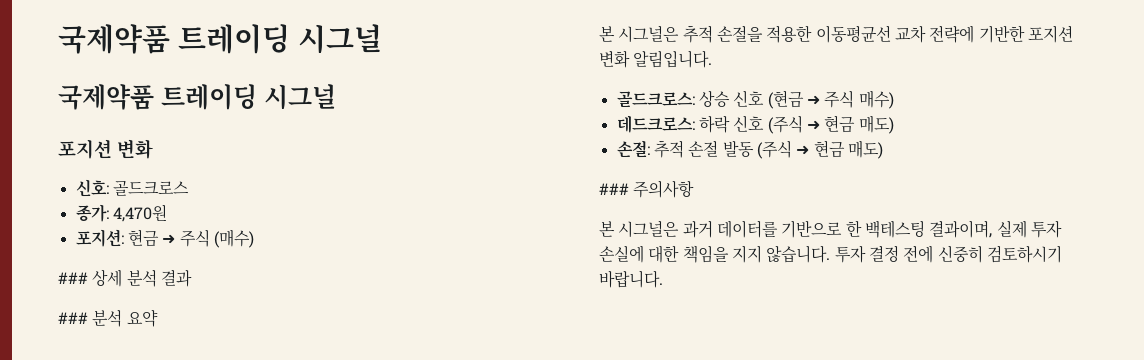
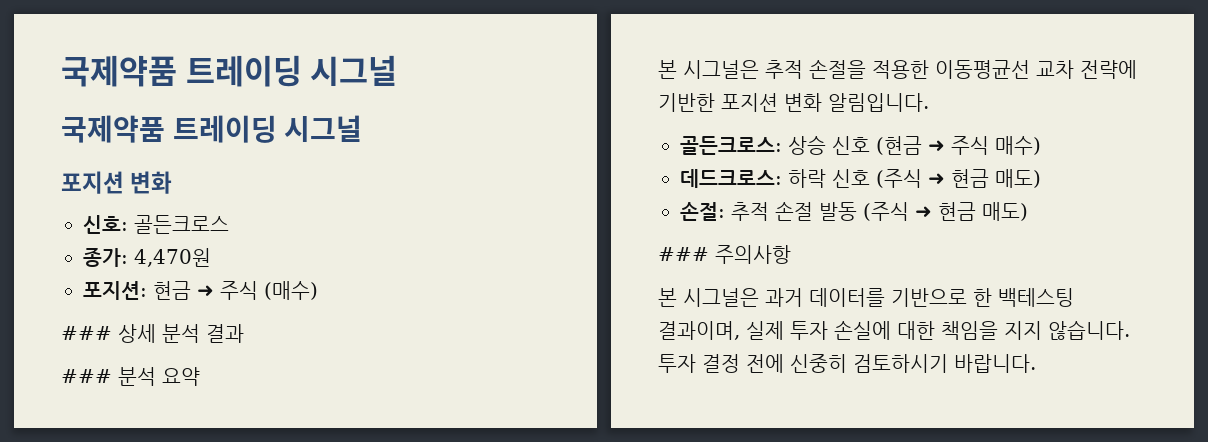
- 신호: 골드크로스
+ 신호: 골든크로스
- 골드크로스: 상승 신호 (현금 ➜ 주식 매수)
+ 골든크로스: 상승 신호 (현금 ➜ 주식 매수)

